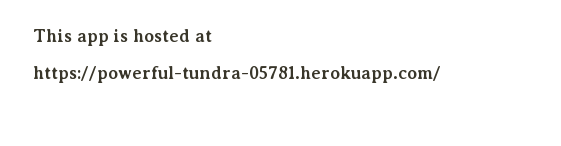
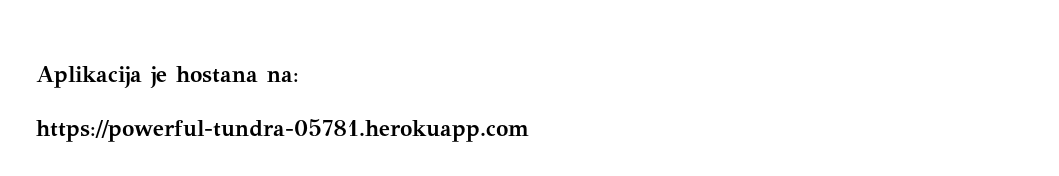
- This app is hosted at
- https://powerful-tundra-05781.herokuapp.com/
+ Aplikacija je hostana na:
+ https://powerful-tundra-05781.herokuapp.com

